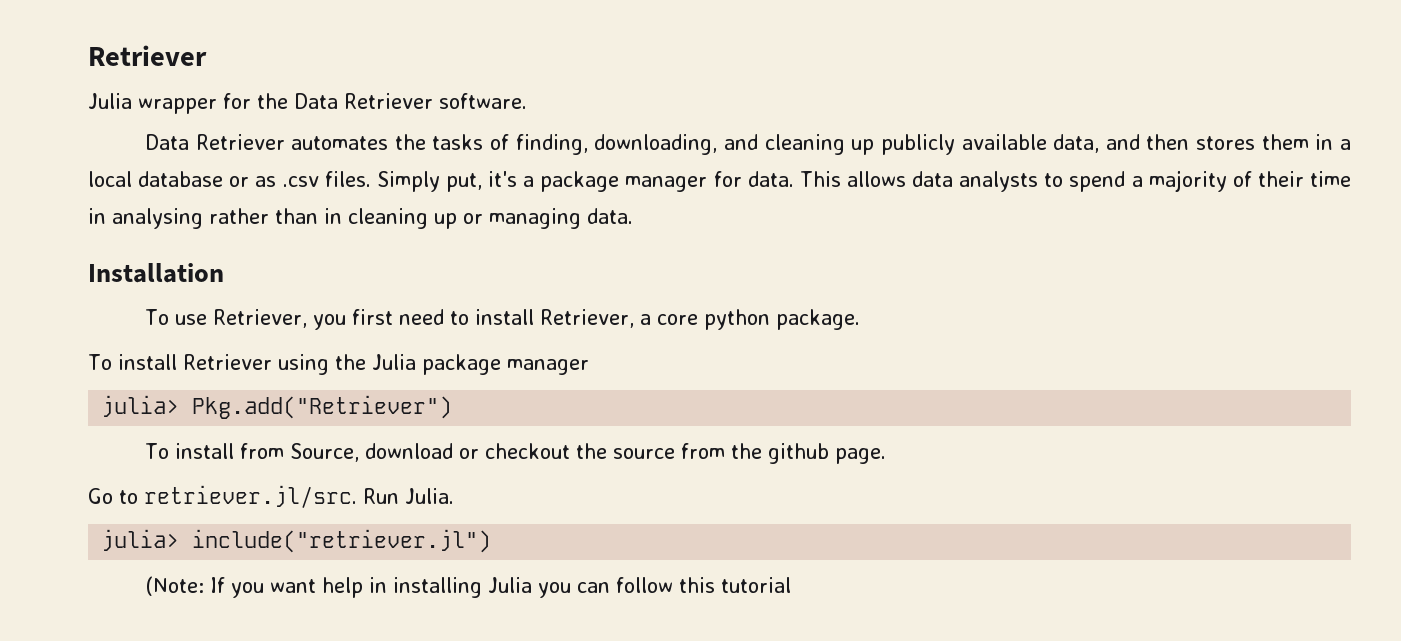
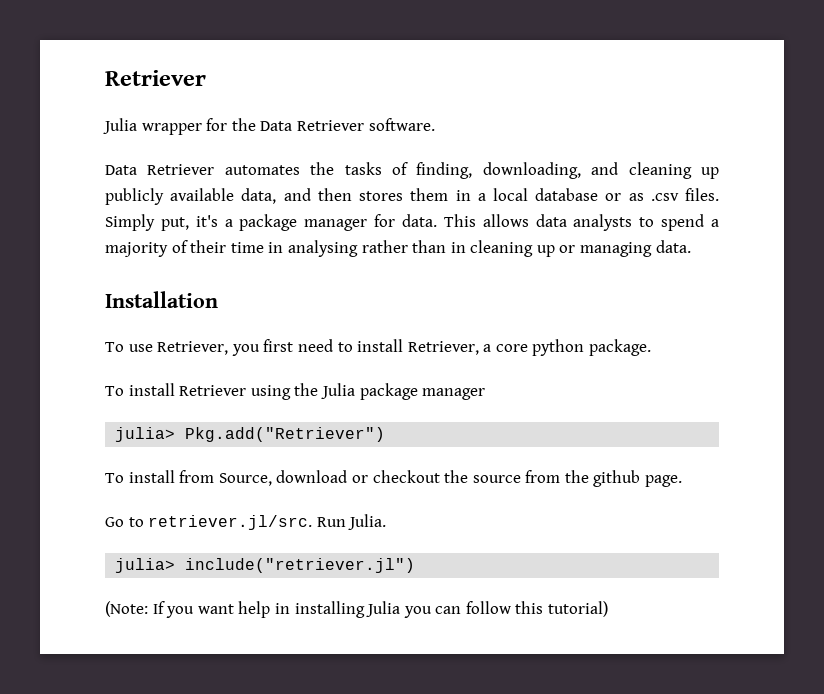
- (Note: If you want help in installing Julia you can follow this tutorial
+ (Note: If you want help in installing Julia you can follow this tutorial)

